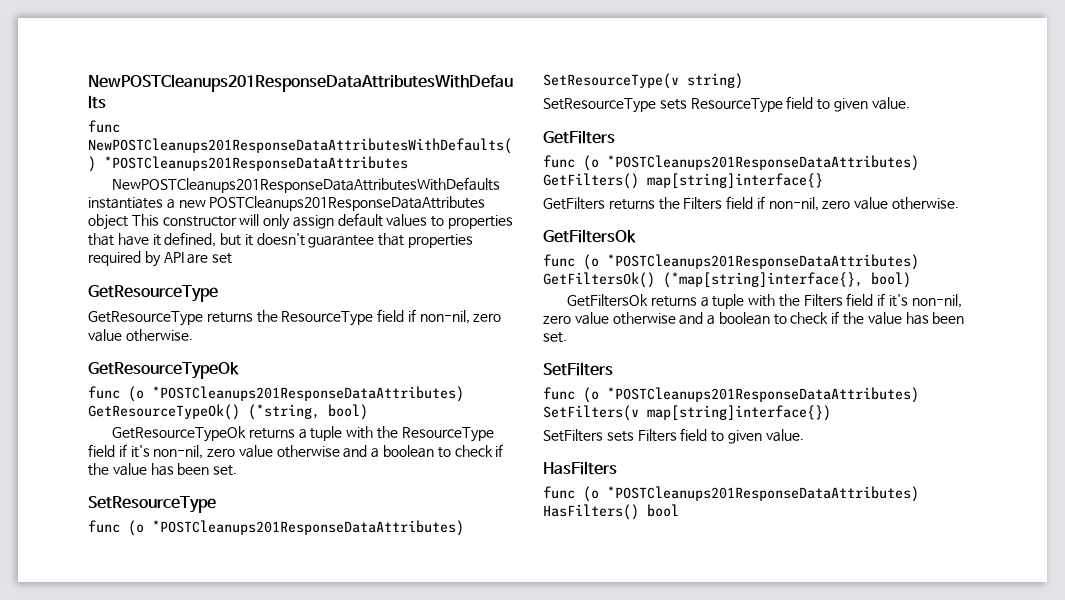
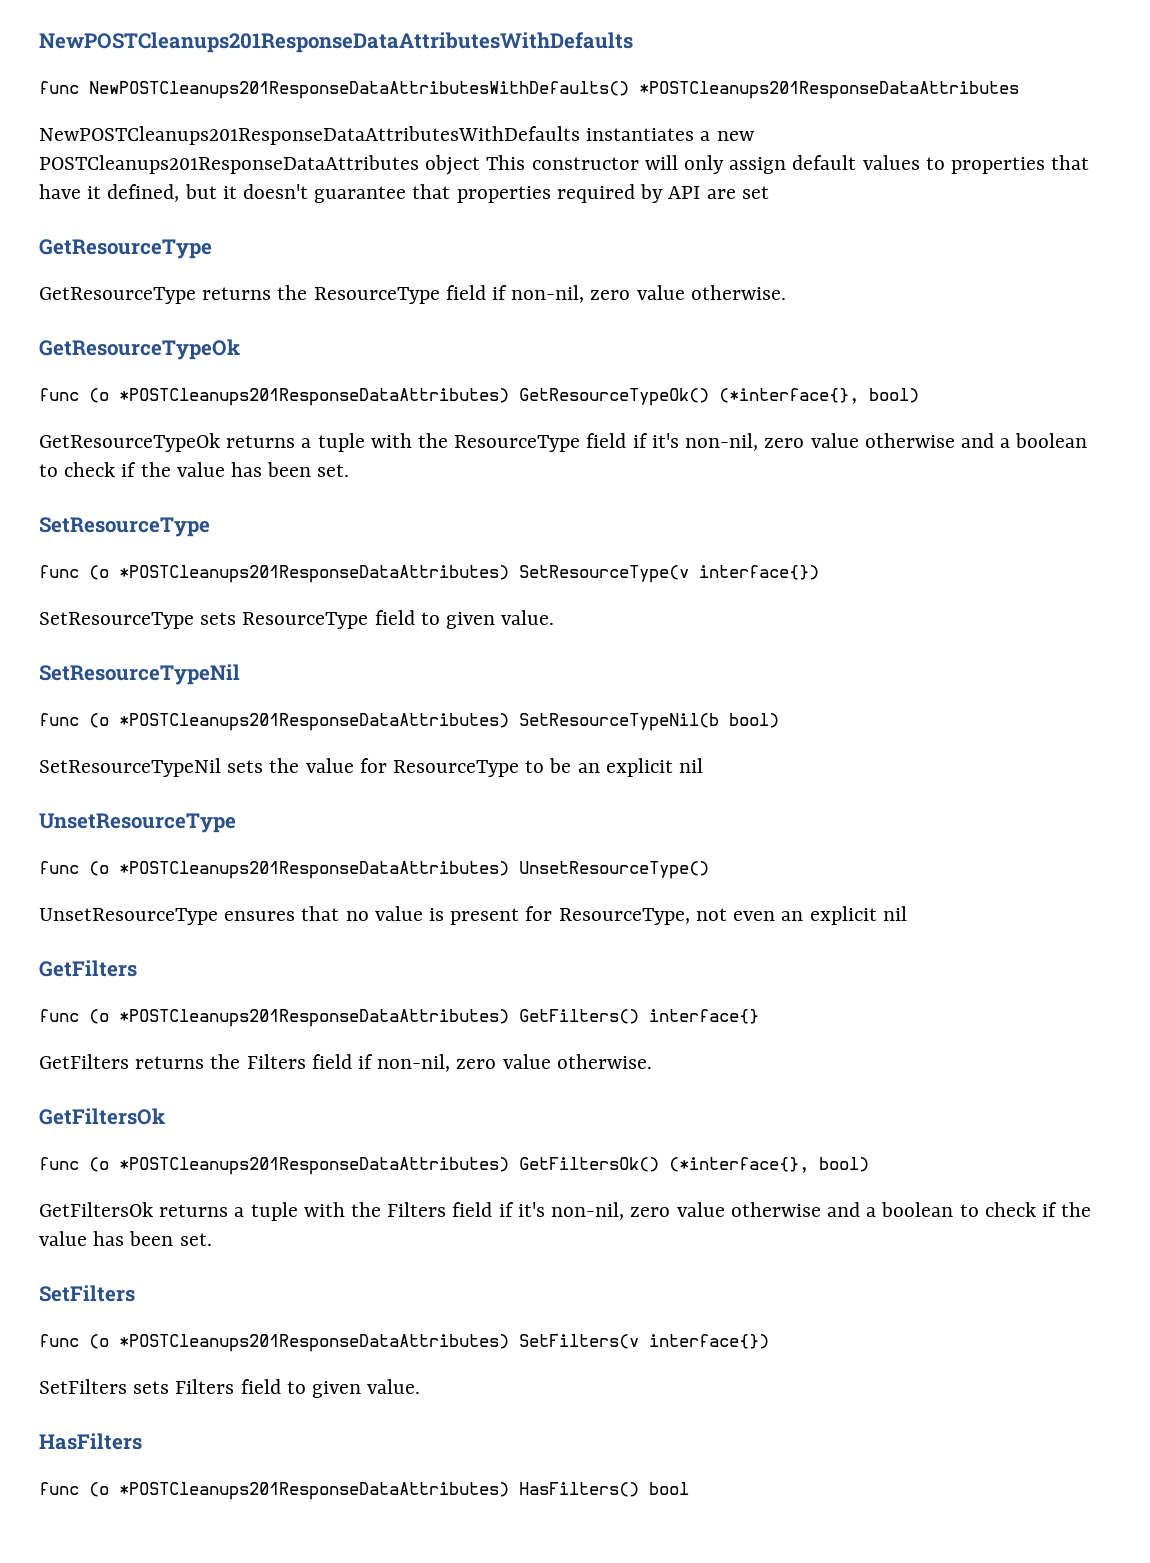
- func (o *POSTCleanups201ResponseDataAttributes) GetResourceTypeOk() (*string, bool)
+ func (o *POSTCleanups201ResponseDataAttributes) GetResourceTypeOk() (*interface{}, bool)
- func (o *POSTCleanups201ResponseDataAttributes) SetResourceType(v string)
+ func (o *POSTCleanups201ResponseDataAttributes) SetResourceType(v interface{})
  SetResourceType sets ResourceType field to given value.
+ SetResourceTypeNil
+ func (o *POSTCleanups201ResponseDataAttributes) SetResourceTypeNil(b bool)
+ SetResourceTypeNil sets the value for ResourceType to be an explicit nil
+ UnsetResourceType
+ func (o *POSTCleanups201ResponseDataAttributes) UnsetResourceType()
+ UnsetResourceType ensures that no value is present for ResourceType, not even an explicit nil
- func (o *POSTCleanups201ResponseDataAttributes) GetFilters() map[string]interface{}
+ func (o *POSTCleanups201ResponseDataAttributes) GetFilters() interface{}
- func (o *POSTCleanups201ResponseDataAttributes) GetFiltersOk() (*map[string]interface{}, bool)
+ func (o *POSTCleanups201ResponseDataAttributes) GetFiltersOk() (*interface{}, bool)
- func (o *POSTCleanups201ResponseDataAttributes) SetFilters(v map[string]interface{})
+ func (o *POSTCleanups201ResponseDataAttributes) SetFilters(v interface{})

